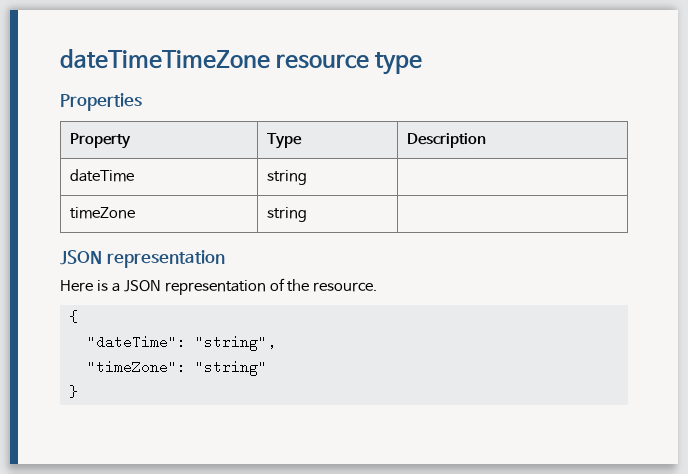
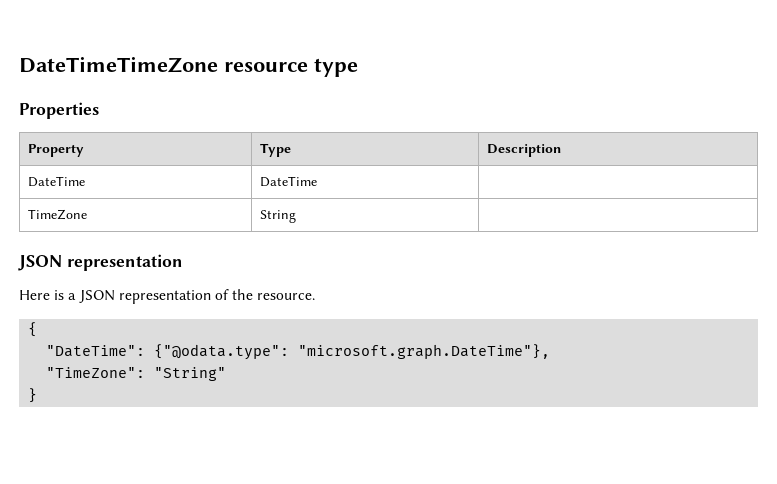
- dateTimeTimeZone resource type
+ DateTimeTimeZone resource type
- dateTime | string |
- timeZone | string |
+ DateTime | DateTime |
+ TimeZone | String |
- "dateTime": "string",
- "timeZone": "string"
+ "DateTime": {"@odata.type": "microsoft.graph.DateTime"},
+ "TimeZone": "String"

